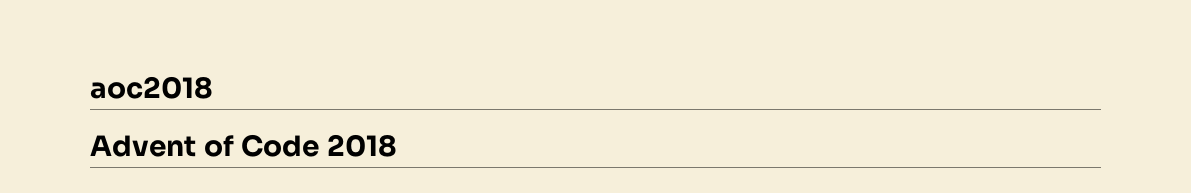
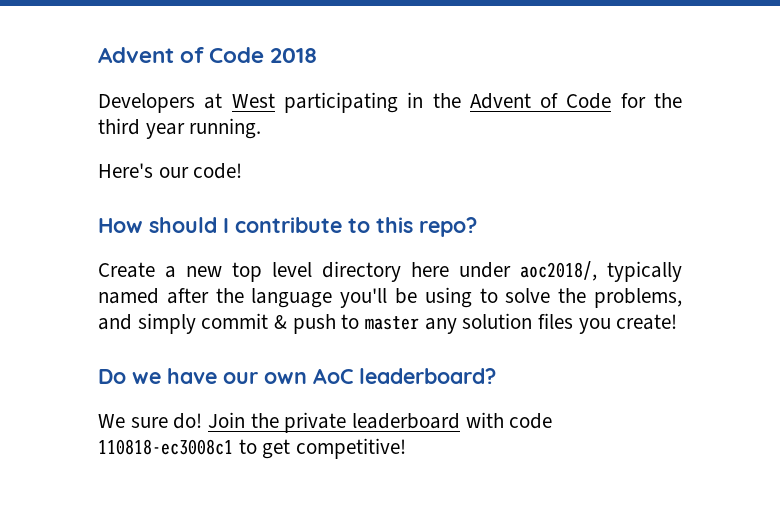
- aoc2018
+ Developers at West participating in the Advent of Code for the third year running.
+ Here's our code!
+ How should I contribute to this repo?
+ Create a new top level directory here under aoc2018/, typically named after the language you'll be using to solve the problems, and simply commit & push to master any solution files you create!
+ Do we have our own AoC leaderboard?
+ We sure do! Join the private leaderboard with code 110818-ec3008c1 to get competitive!

